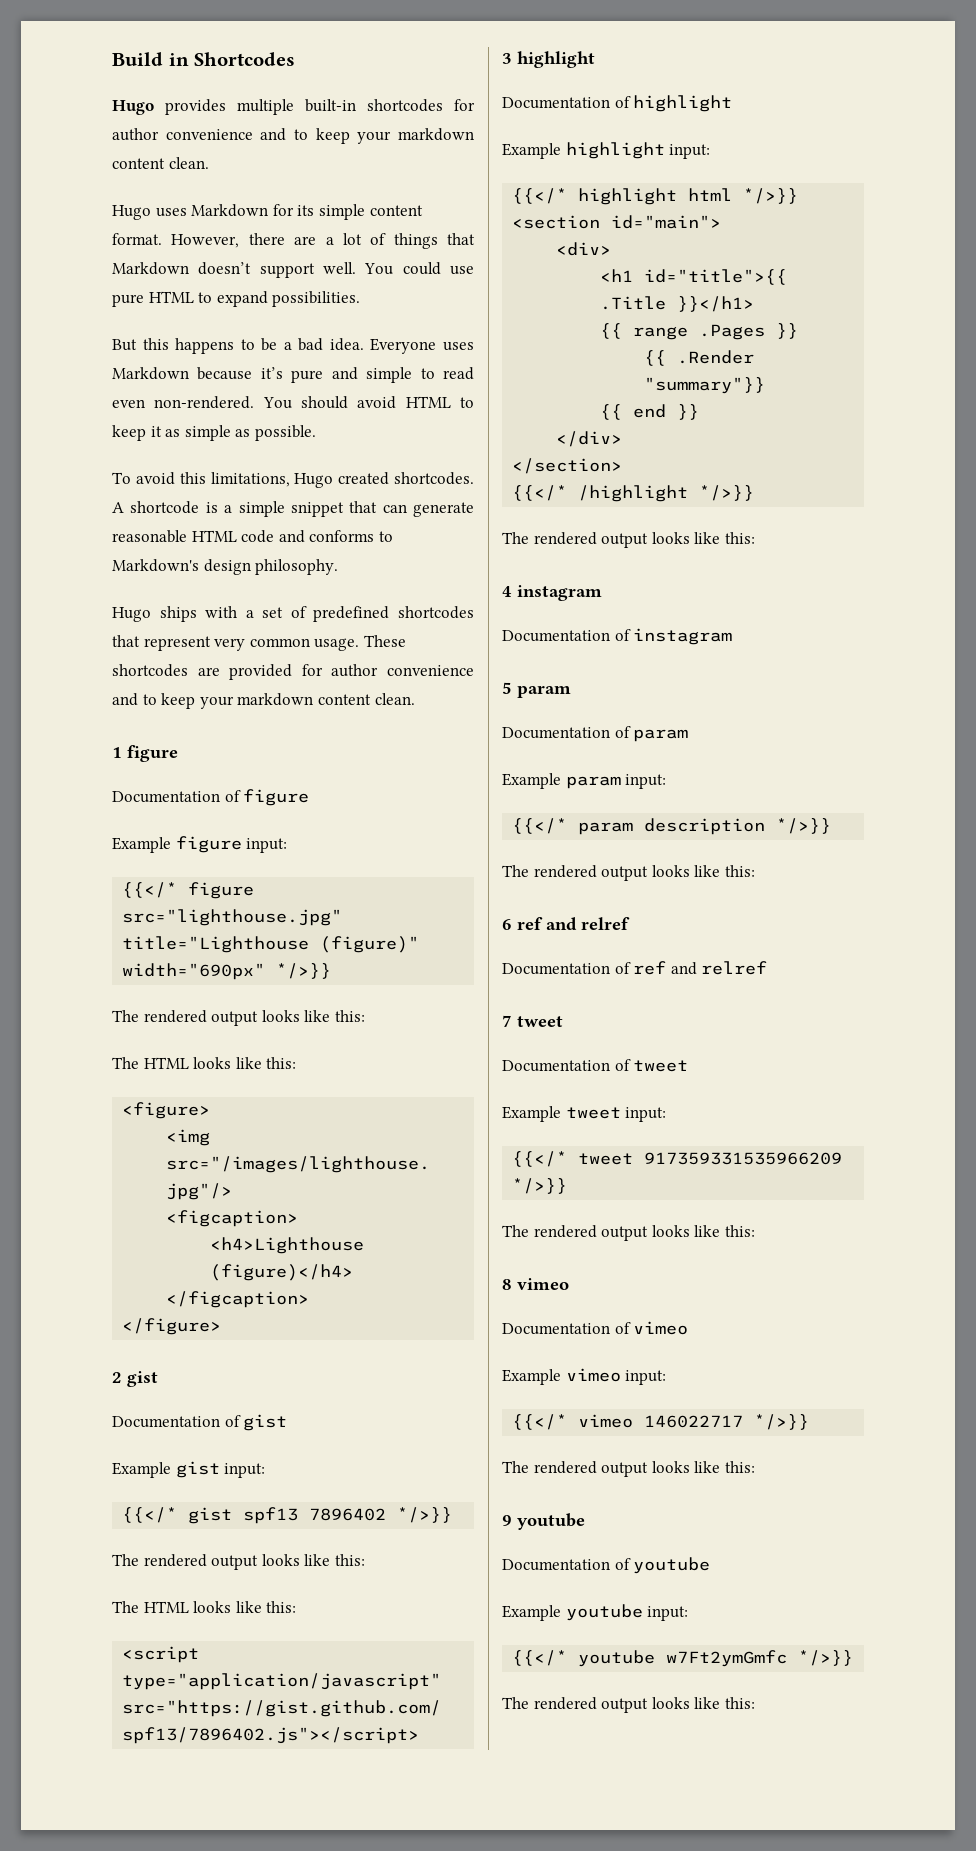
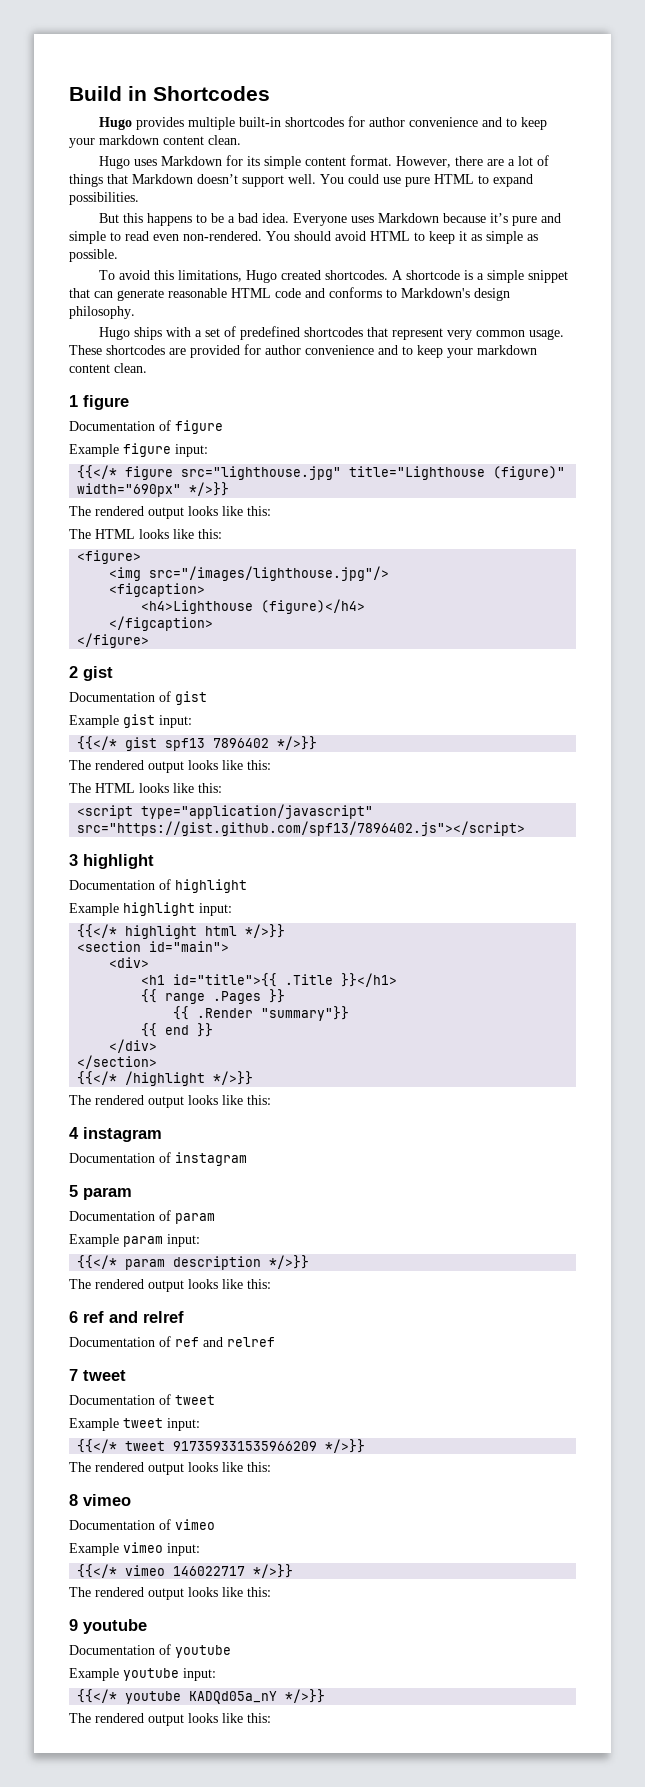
- {{</* youtube w7Ft2ymGmfc */>}}
+ {{</* youtube KADQd05a_nY */>}}

